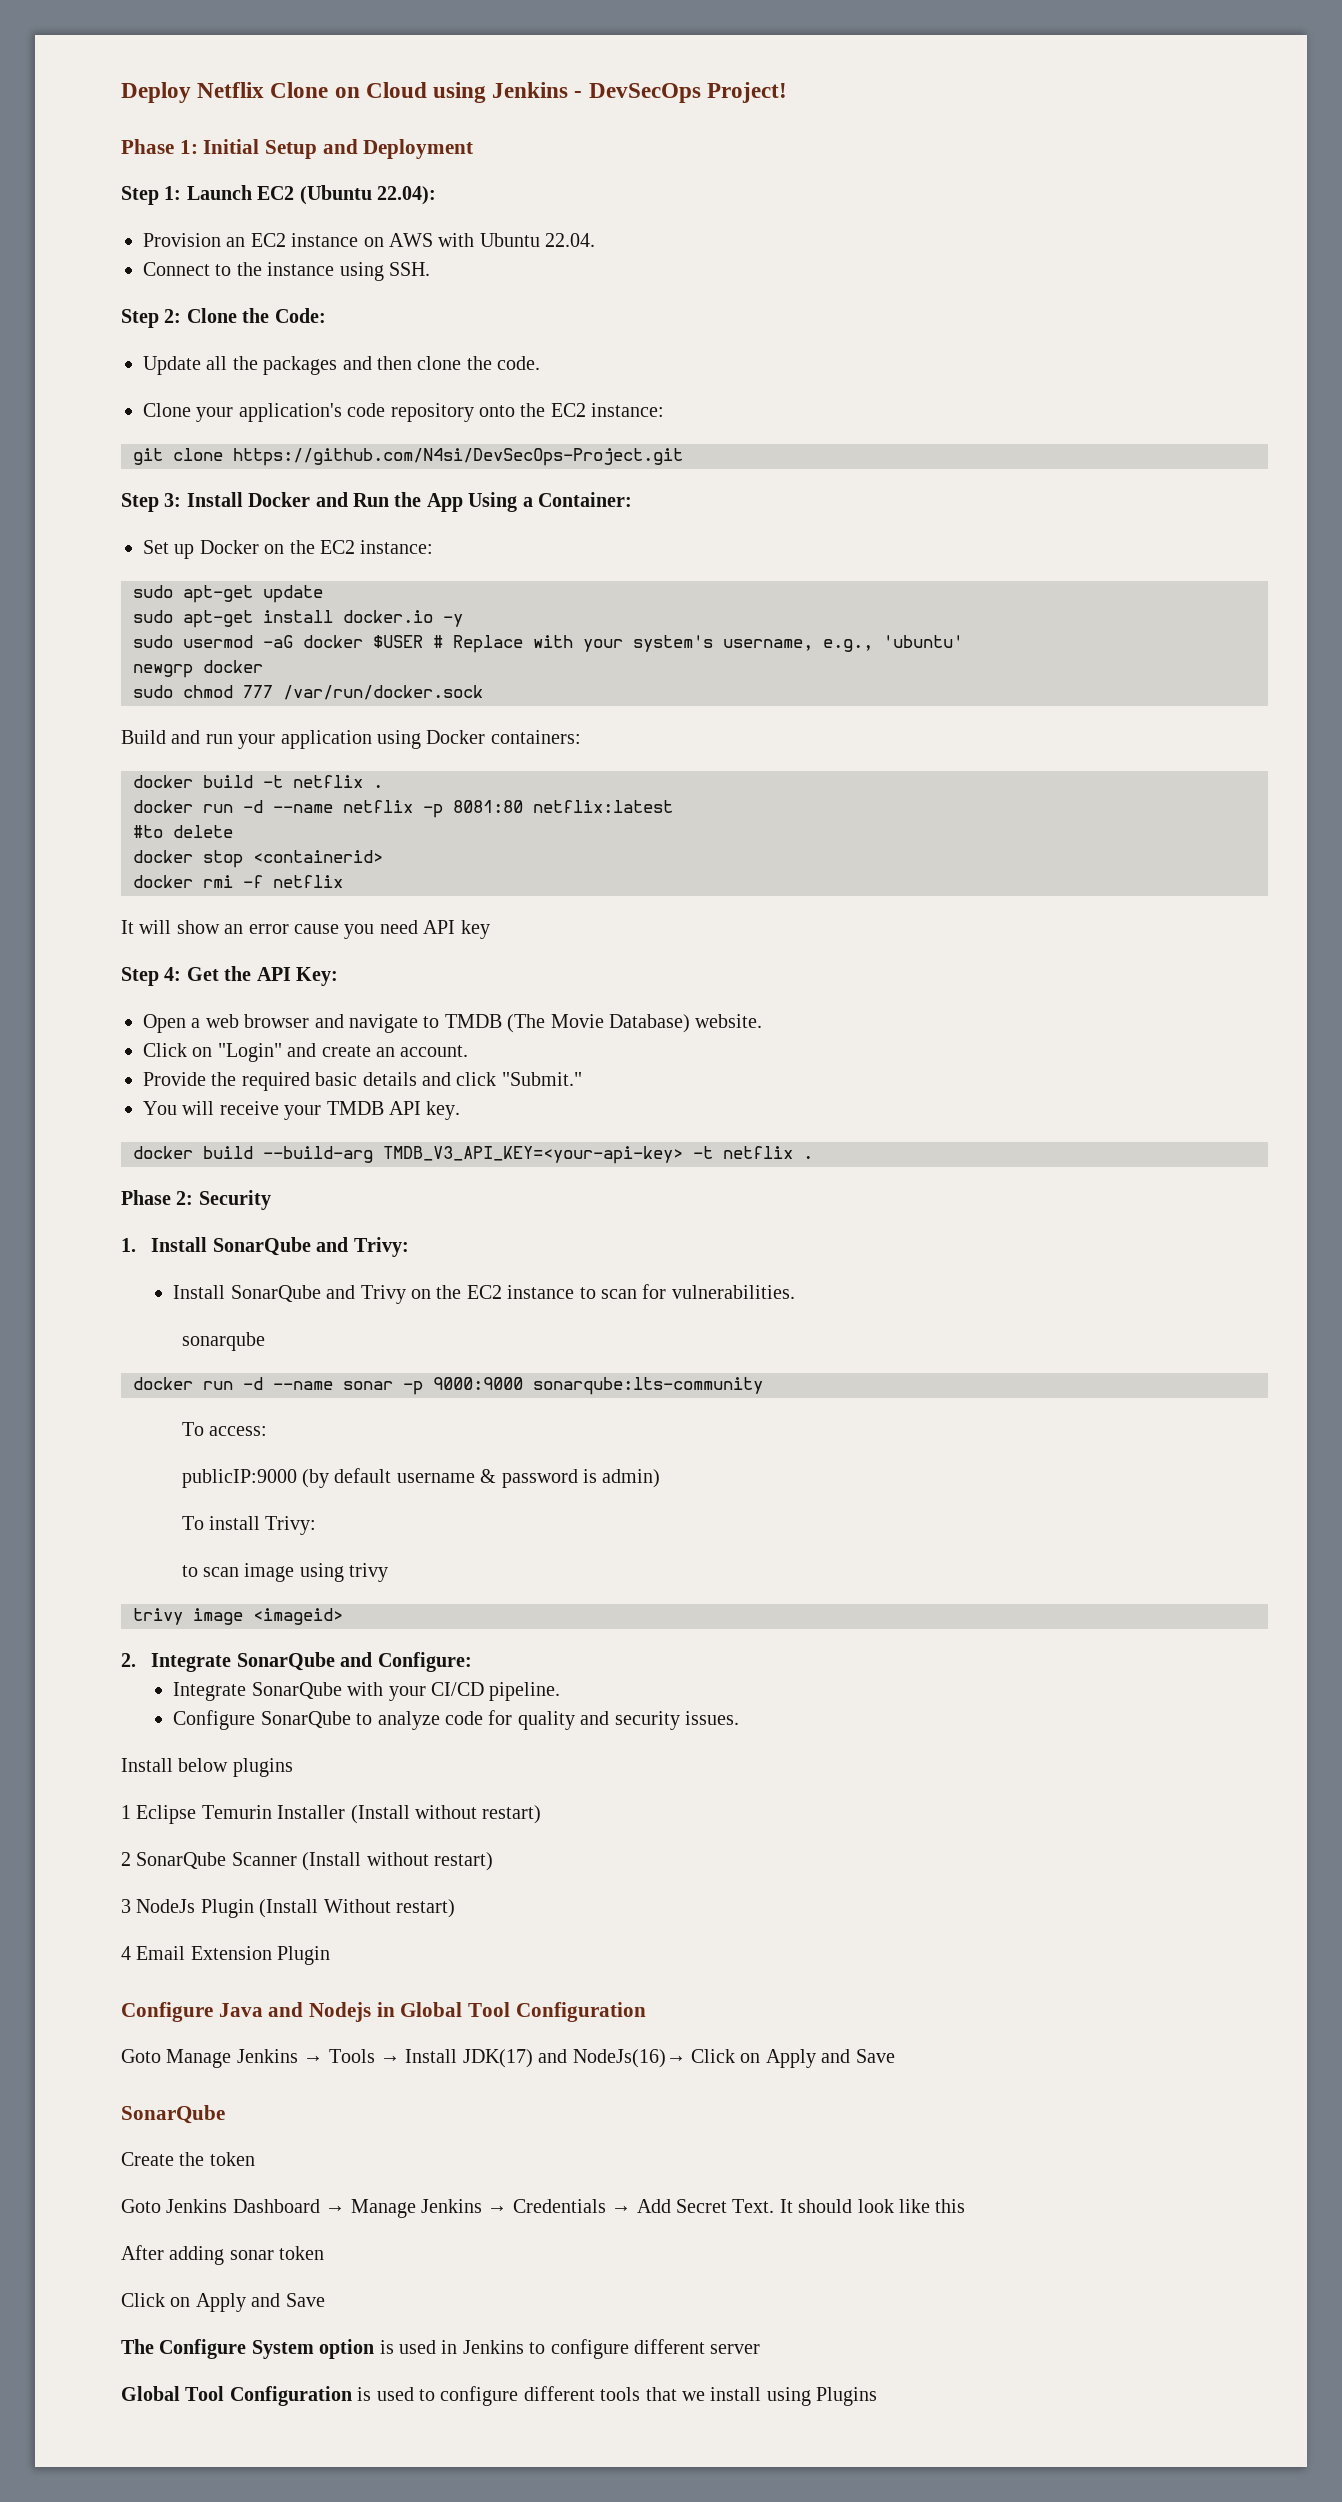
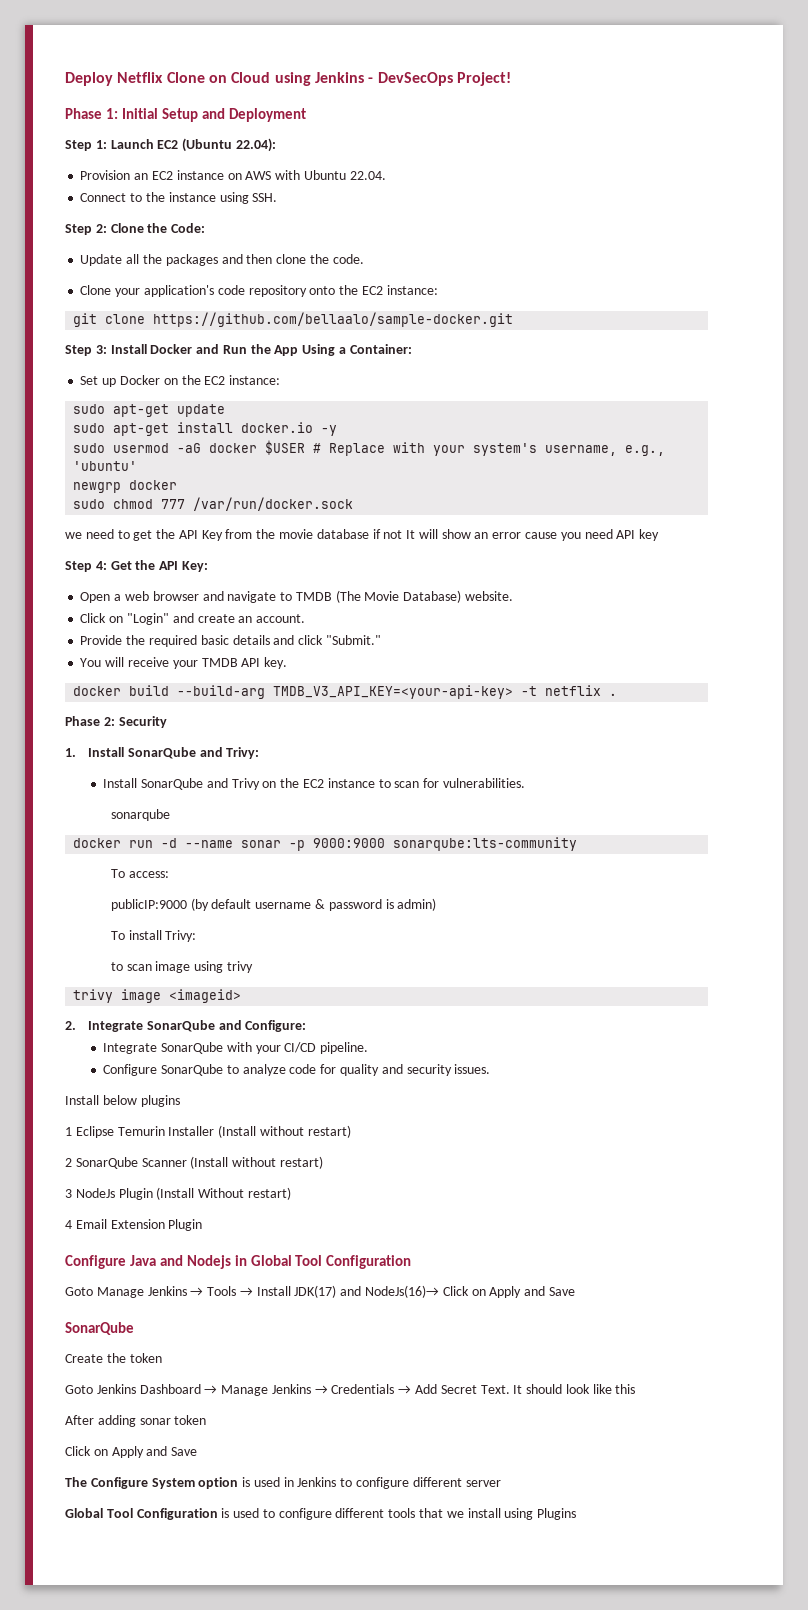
- git clone https://github.com/N4si/DevSecOps-Project.git
+ git clone https://github.com/bellaalo/sample-docker.git
- Build and run your application using Docker containers:
- docker build -t netflix .
- docker run -d --name netflix -p 8081:80 netflix:latest
- #to delete
- docker stop <containerid>
- docker rmi -f netflix
- It will show an error cause you need API key
+ we need to get the API Key from the movie database if not It will show an error cause you need API key

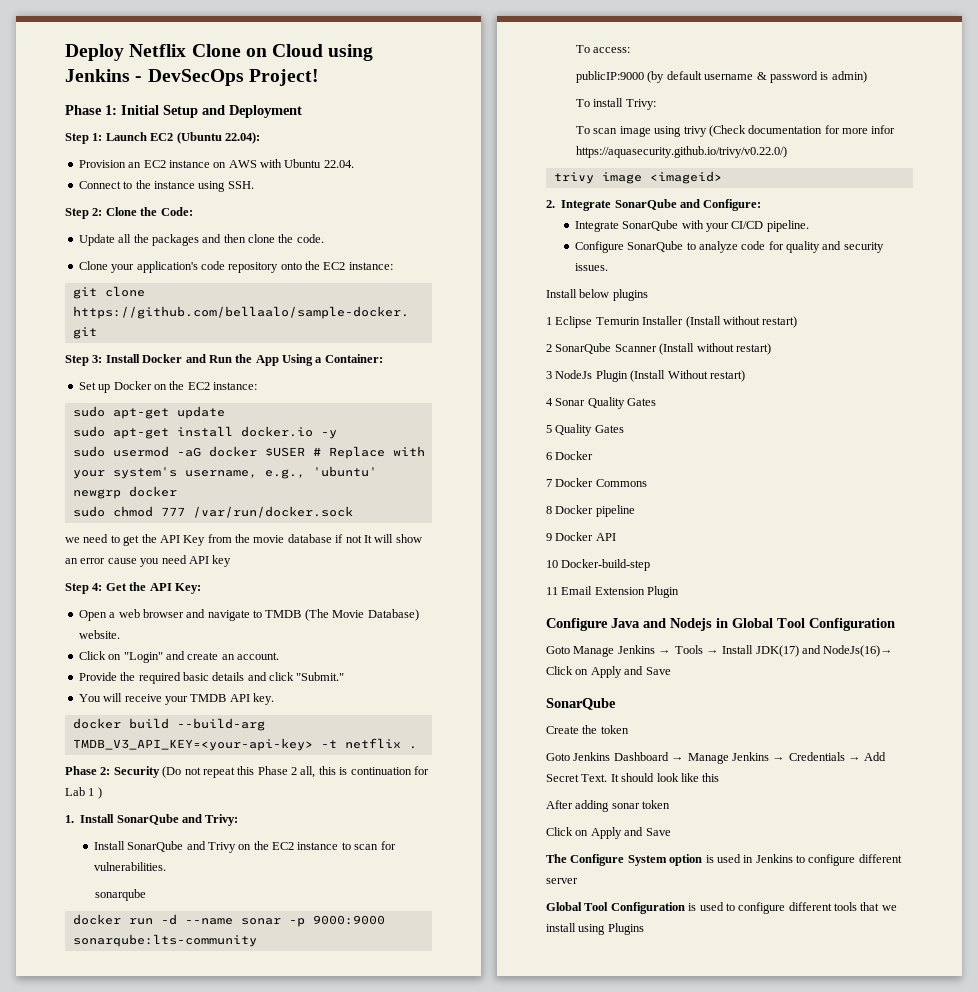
- Phase 2: Security
+ Phase 2: Security (Do not repeat this Phase 2 all, this is continuation for Lab 1 )
- to scan image using trivy
+ To scan image using trivy (Check documentation for more infor https://aquasecurity.github.io/trivy/v0.22.0/)
- 4 Email Extension Plugin
+ 4 Sonar Quality Gates
+ 5 Quality Gates
+ 6 Docker
+ 7 Docker Commons
+ 8 Docker pipeline
+ 9 Docker API
+ 10 Docker-build-step
+ 11 Email Extension Plugin

